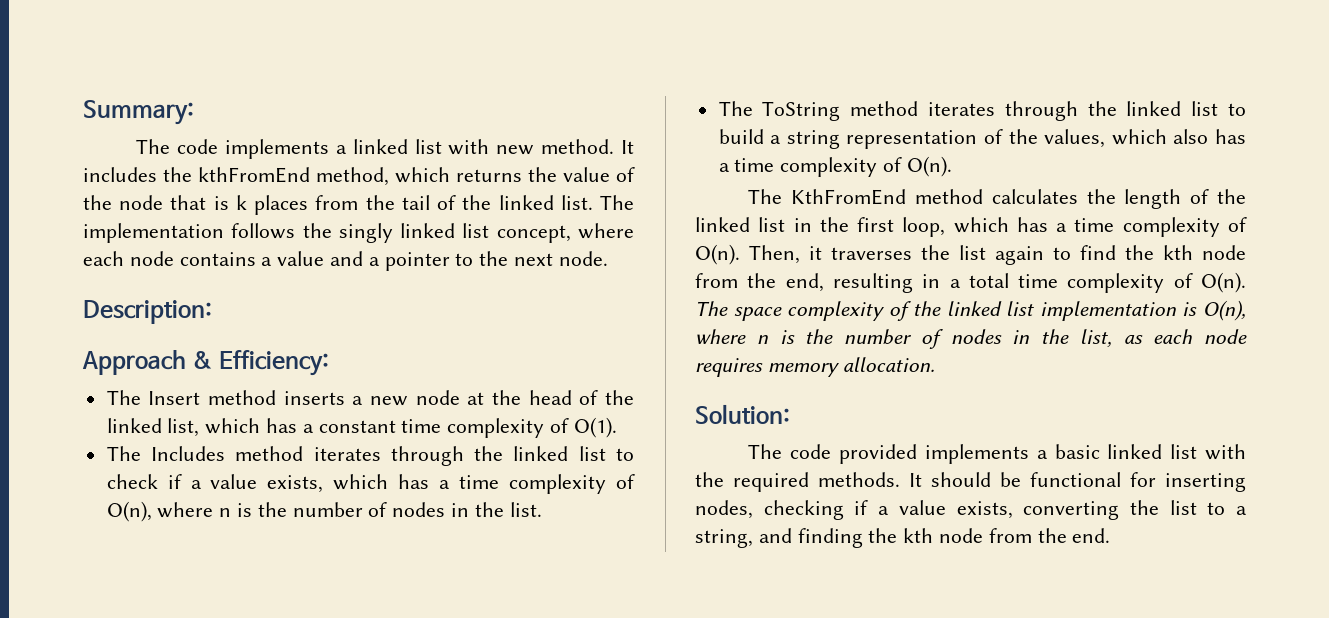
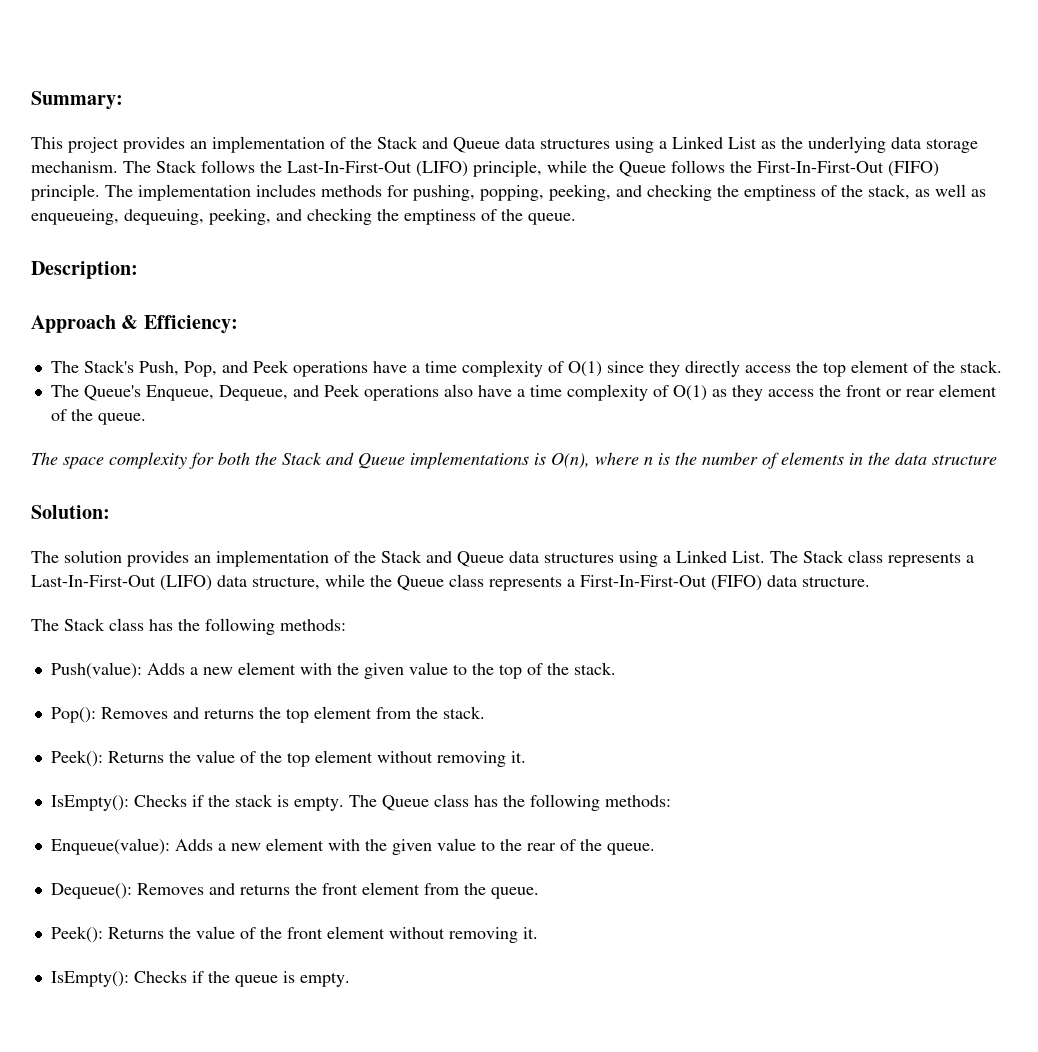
- The code implements a linked list with new method. It includes the kthFromEnd method, which returns the value of the node that is k places from the tail of the linked list. The implementation follows the singly linked list concept, where each node contains a value and a pointer to the next node.
+ This project provides an implementation of the Stack and Queue data structures using a Linked List as the underlying data storage mechanism. The Stack follows the Last-In-First-Out (LIFO) principle, while the Queue follows the First-In-First-Out (FIFO) principle. The implementation includes methods for pushing, popping, peeking, and checking the emptiness of the stack, as well as enqueueing, dequeuing, peeking, and checking the emptiness of the queue.
- The Insert method inserts a new node at the head of the linked list, which has a constant time complexity of O(1).
- The Includes method iterates through the linked list to check if a value exists, which has a time complexity of O(n), where n is the number of nodes in the list.
- The ToString method iterates through the linked list to build a string representation of the values, which also has a time complexity of O(n).
- The KthFromEnd method calculates the length of the linked list in the first loop, which has a time complexity of O(n). Then, it traverses the list again to find the kth node from the end, resulting in a total time complexity of O(n). The space complexity of the linked list implementation is O(n), where n is the number of nodes in the list, as each node requires memory allocation.
+ The Stack's Push, Pop, and Peek operations have a time complexity of O(1) since they directly access the top element of the stack.
+ The Queue's Enqueue, Dequeue, and Peek operations also have a time complexity of O(1) as they access the front or rear element of the queue.
+ The space complexity for both the Stack and Queue implementations is O(n), where n is the number of elements in the data structure
  Solution:
- The code provided implements a basic linked list with the required methods. It should be functional for inserting nodes, checking if a value exists, converting the list to a string, and finding the kth node from the end.
+ The solution provides an implementation of the Stack and Queue data structures using a Linked List. The Stack class represents a Last-In-First-Out (LIFO) data structure, while the Queue class represents a First-In-First-Out (FIFO) data structure.
+ The Stack class has the following methods:
+ Push(value): Adds a new element with the given value to the top of the stack.
+ Pop(): Removes and returns the top element from the stack.
+ Peek(): Returns the value of the top element without removing it.
+ IsEmpty(): Checks if the stack is empty. The Queue class has the following methods:
+ Enqueue(value): Adds a new element with the given value to the rear of the queue.
+ Dequeue(): Removes and returns the front element from the queue.
+ Peek(): Returns the value of the front element without removing it.
+ IsEmpty(): Checks if the queue is empty.

